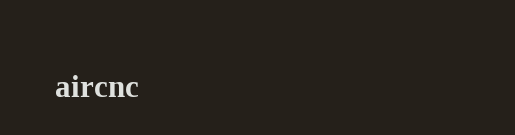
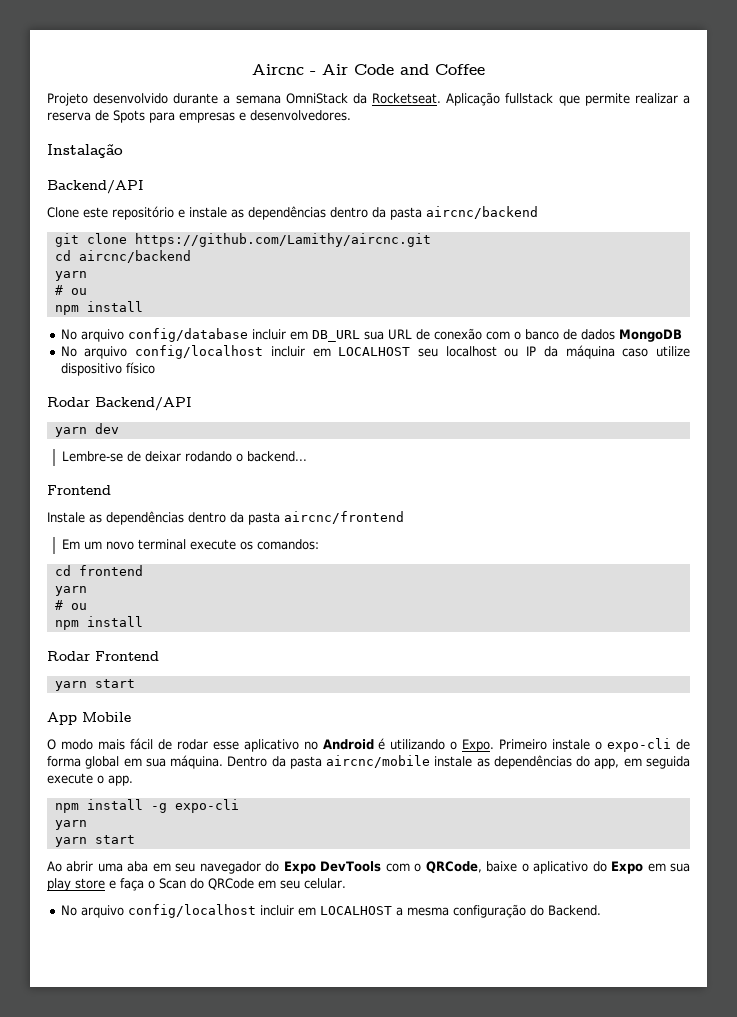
- aircnc
+ Aircnc - Air Code and Coffee
+ Projeto desenvolvido durante a semana OmniStack da Rocketseat. Aplicação fullstack que permite realizar a reserva de Spots para empresas e desenvolvedores.
+ Instalação
+ Backend/API
+ Clone este repositório e instale as dependências dentro da pasta aircnc/backend
+ git clone https://github.com/Lamithy/aircnc.git
+ cd aircnc/backend
+ yarn
+ # ou
+ npm install
+ No arquivo config/database incluir em DB_URL sua URL de conexão com o banco de dados MongoDB
+ No arquivo config/localhost incluir em LOCALHOST seu localhost ou IP da máquina caso utilize dispositivo físico
+ Rodar Backend/API
+ yarn dev
+ Lembre-se de deixar rodando o backend...
+ Frontend
+ Instale as dependências dentro da pasta aircnc/frontend
+ Em um novo terminal execute os comandos:
+ cd frontend
+ yarn
+ # ou
+ npm install
+ Rodar Frontend
+ yarn start
+ App Mobile
+ O modo mais fácil de rodar esse aplicativo no Android é utilizando o Expo. Primeiro instale o expo-cli de forma global em sua máquina. Dentro da pasta aircnc/mobile instale as dependências do app, em seguida execute o app.
+ npm install -g expo-cli
+ yarn
+ yarn start
+ Ao abrir uma aba em seu navegador do Expo DevTools com o QRCode, baixe o aplicativo do Expo em sua play store e faça o Scan do QRCode em seu celular.
+ No arquivo config/localhost incluir em LOCALHOST a mesma configuração do Backend.

